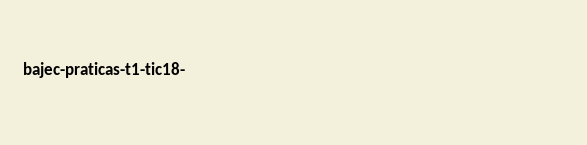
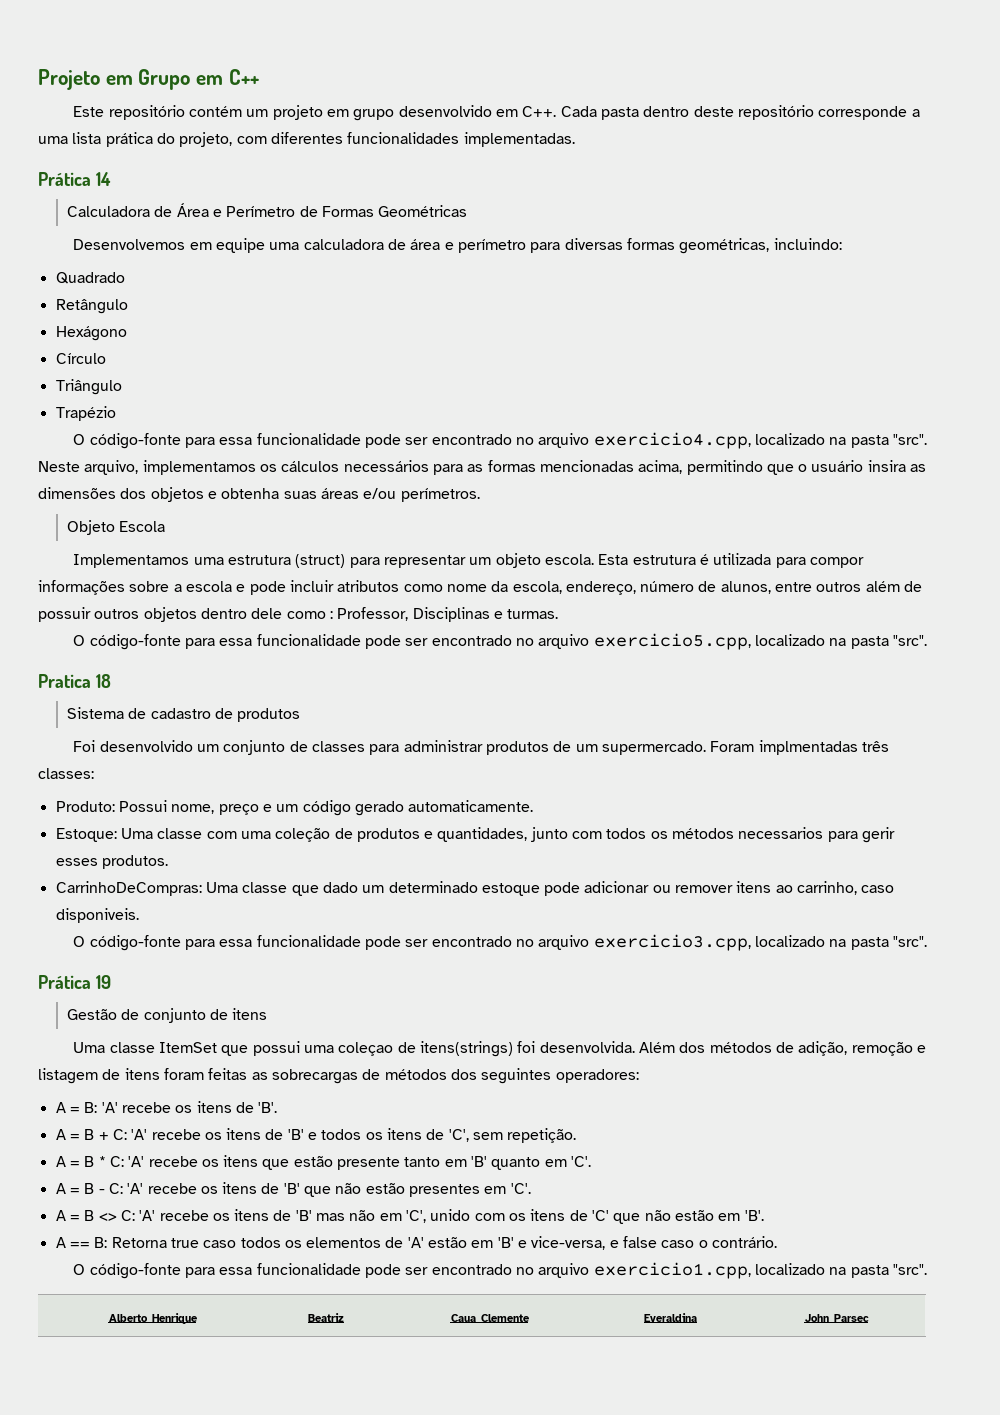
- bajec-praticas-t1-tic18-
+ Projeto em Grupo em C++
+ Este repositório contém um projeto em grupo desenvolvido em C++. Cada pasta dentro deste repositório corresponde a uma lista prática do projeto, com diferentes funcionalidades implementadas.
+ Prática 14
+ Calculadora de Área e Perímetro de Formas Geométricas
+ Desenvolvemos em equipe uma calculadora de área e perímetro para diversas formas geométricas, incluindo:
+ Quadrado
+ Retângulo
+ Hexágono
+ Círculo
+ Triângulo
+ Trapézio
+ O código-fonte para essa funcionalidade pode ser encontrado no arquivo exercicio4.cpp, localizado na pasta "src". Neste arquivo, implementamos os cálculos necessários para as formas mencionadas acima, permitindo que o usuário insira as dimensões dos objetos e obtenha suas áreas e/ou perímetros.
+ Objeto Escola
+ Implementamos uma estrutura (struct) para representar um objeto escola. Esta estrutura é utilizada para compor informações sobre a escola e pode incluir atributos como nome da escola, endereço, número de alunos, entre outros além de possuir outros objetos dentro dele como : Professor, Disciplinas e turmas.
+ O código-fonte para essa funcionalidade pode ser encontrado no arquivo exercicio5.cpp, localizado na pasta "src".
+ Pratica 18
+ Sistema de cadastro de produtos
+ Foi desenvolvido um conjunto de classes para administrar produtos de um supermercado. Foram implmentadas três classes:
+ Produto: Possui nome, preço e um código gerado automaticamente.
+ Estoque: Uma classe com uma coleção de produtos e quantidades, junto com todos os métodos necessarios para gerir esses produtos.
+ CarrinhoDeCompras: Uma classe que dado um determinado estoque pode adicionar ou remover itens ao carrinho, caso disponiveis.
+ O código-fonte para essa funcionalidade pode ser encontrado no arquivo exercicio3.cpp, localizado na pasta "src".
+ Prática 19
+ Gestão de conjunto de itens
+ Uma classe ItemSet que possui uma coleçao de itens(strings) foi desenvolvida. Além dos métodos de adição, remoção e listagem de itens foram feitas as sobrecargas de métodos dos seguintes operadores:
+ A = B: 'A' recebe os itens de 'B'.
+ A = B + C: 'A' recebe os itens de 'B' e todos os itens de 'C', sem repetição.
+ A = B * C: 'A' recebe os itens que estão presente tanto em 'B' quanto em 'C'.
+ A = B - C: 'A' recebe os itens de 'B' que não estão presentes em 'C'.
+ A = B <> C: 'A' recebe os itens de 'B' mas não em 'C', unido com os itens de 'C' que não estão em 'B'.
+ A == B: Retorna true caso todos os elementos de 'A' estão em 'B' e vice-versa, e false caso o contrário.
+ O código-fonte para essa funcionalidade pode ser encontrado no arquivo exercicio1.cpp, localizado na pasta "src".
+ Alberto Henrique | Beatriz | Caua Clemente | Everaldina | John Parsec

